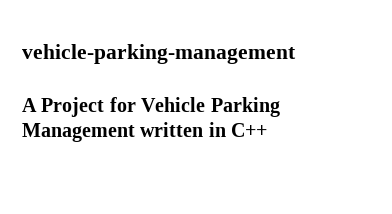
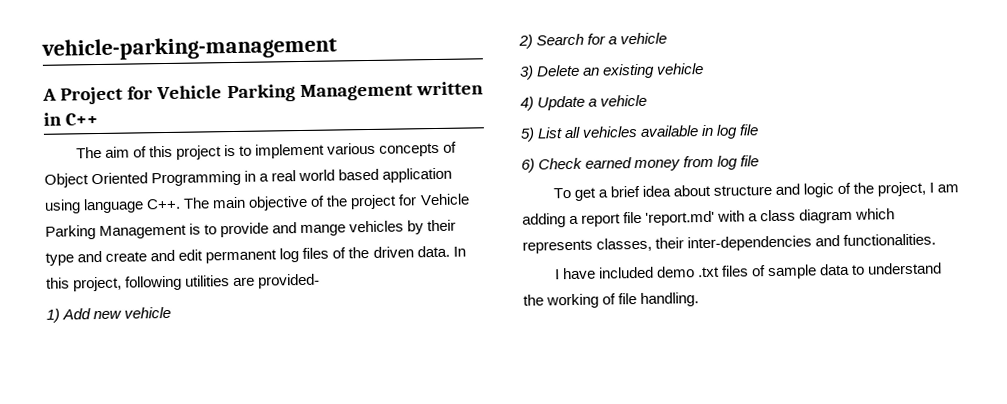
+ The aim of this project is to implement various concepts of Object Oriented Programming in a real world based application using language C++. The main objective of the project for Vehicle Parking Management is to provide and mange vehicles by their type and create and edit permanent log files of the driven data. In this project, following utilities are provided-
+ 1) Add new vehicle
+ 2) Search for a vehicle
+ 3) Delete an existing vehicle
+ 4) Update a vehicle
+ 5) List all vehicles available in log file
+ 6) Check earned money from log file
+ To get a brief idea about structure and logic of the project, I am adding a report file 'report.md' with a class diagram which represents classes, their inter-dependencies and functionalities.
+ I have included demo .txt files of sample data to understand the working of file handling.

